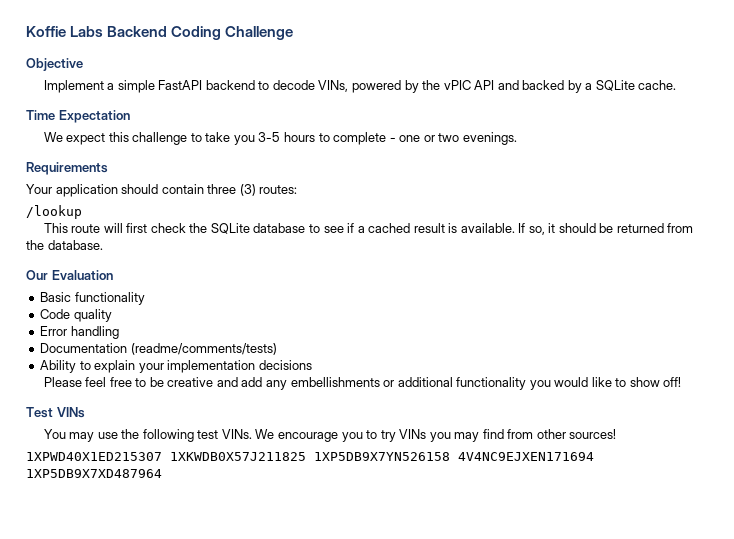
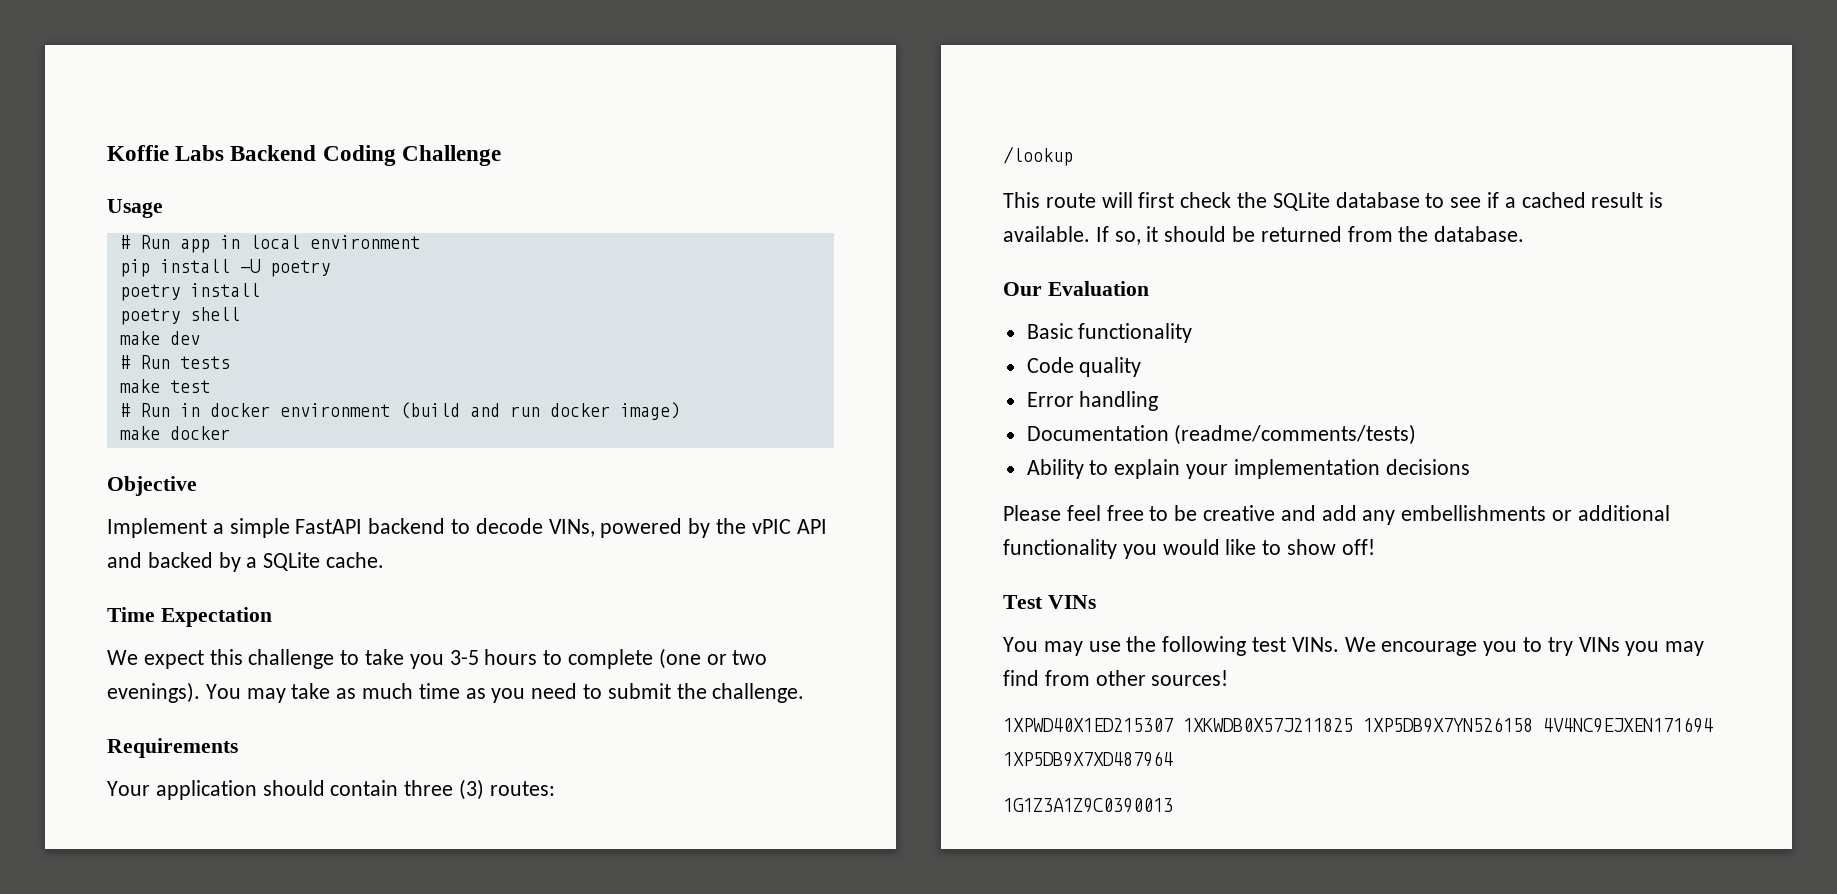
+ Usage
+ # Run app in local environment
+ pip install -U poetry
+ poetry install
+ poetry shell
+ make dev
+ # Run tests
+ make test
+ # Run in docker environment (build and run docker image)
+ make docker
- We expect this challenge to take you 3-5 hours to complete - one or two evenings.
+ We expect this challenge to take you 3-5 hours to complete (one or two evenings). You may take as much time as you need to submit the challenge.
+ 1G1Z3A1Z9C0390013

